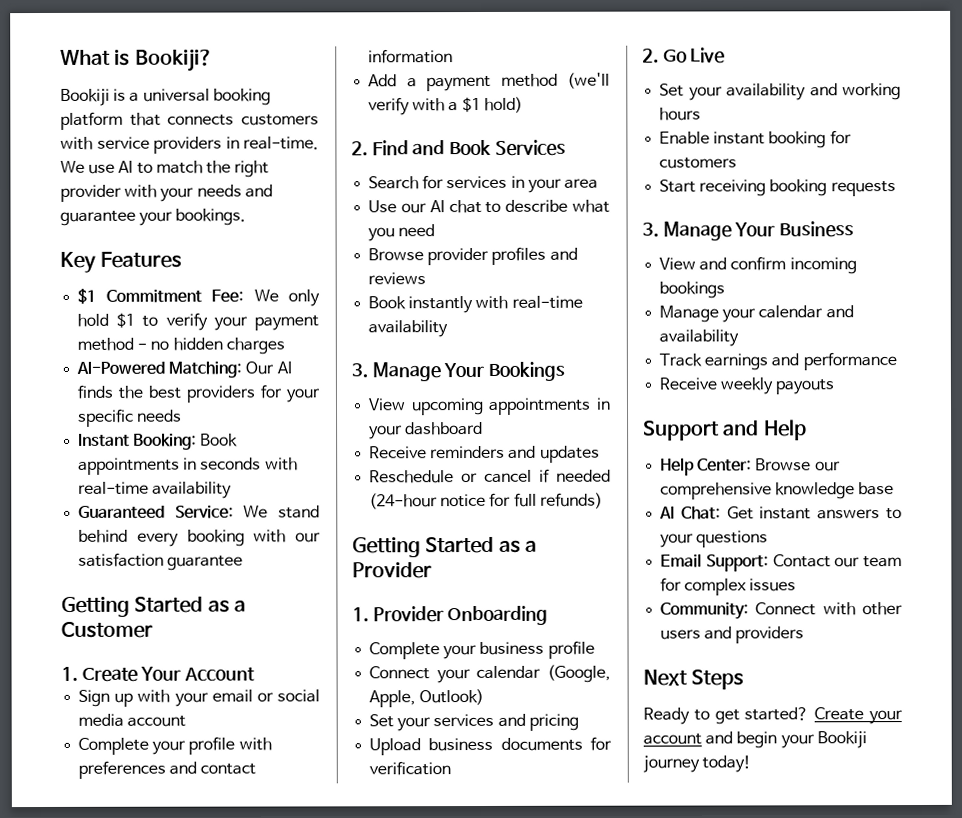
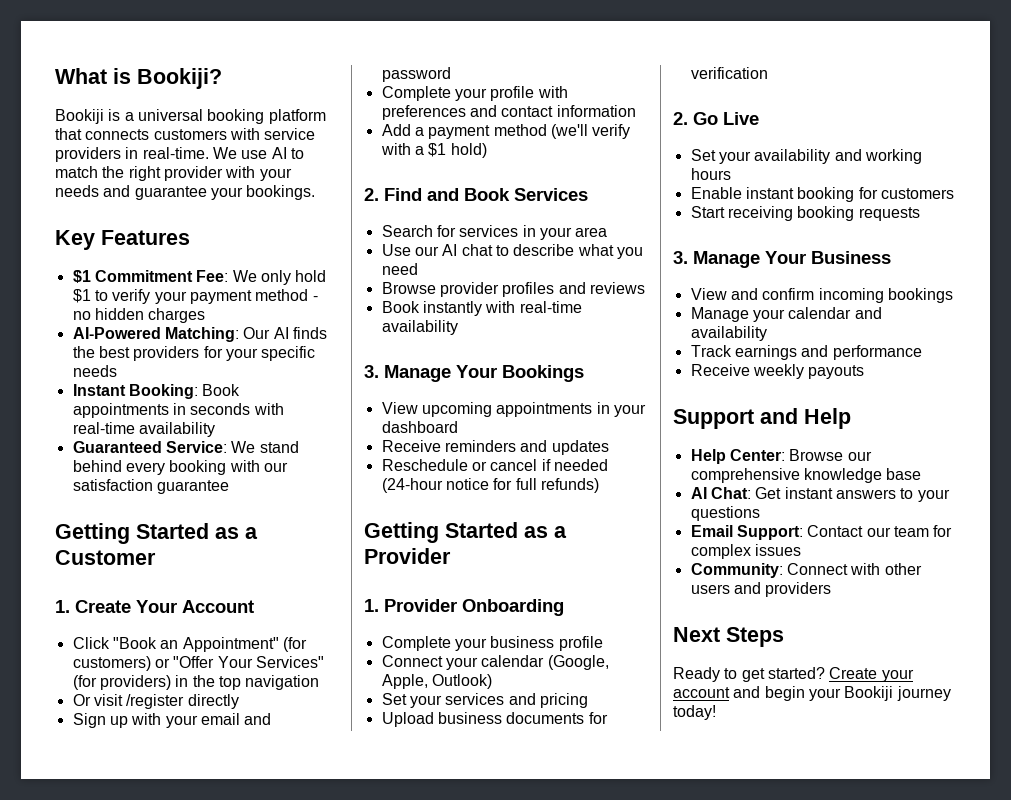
+ Click "Book an Appointment" (for customers) or "Offer Your Services" (for providers) in the top navigation
+ Or visit /register directly
- Sign up with your email or social media account
+ Sign up with your email and password

